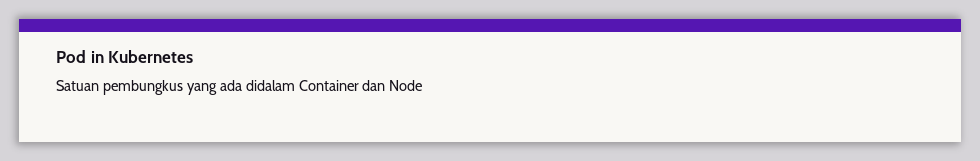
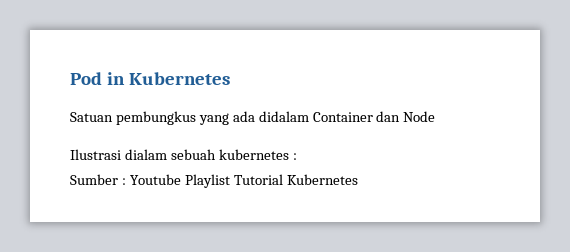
+ Ilustrasi dialam sebuah kubernetes :
+ Sumber : Youtube Playlist Tutorial Kubernetes

